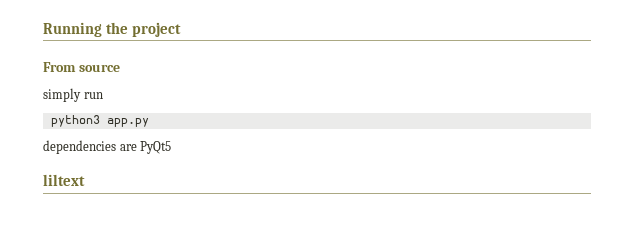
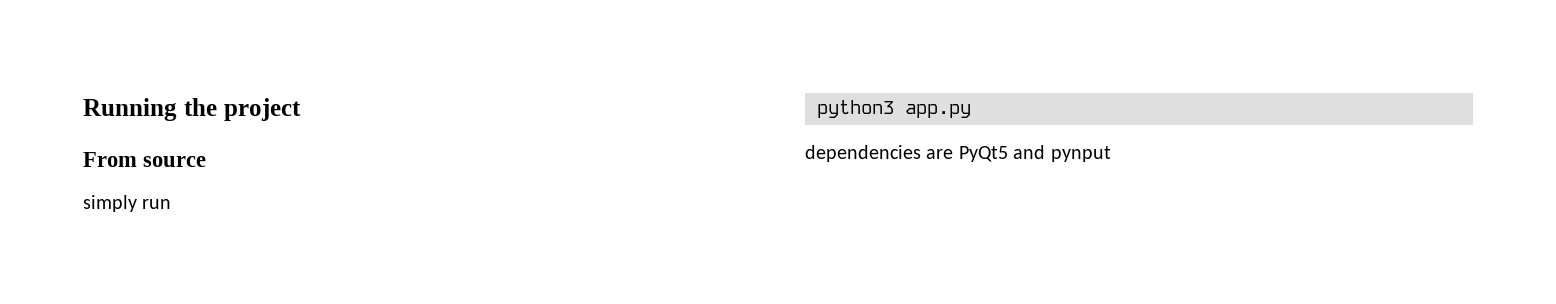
- dependencies are PyQt5
- liltext
+ dependencies are PyQt5 and pynput

